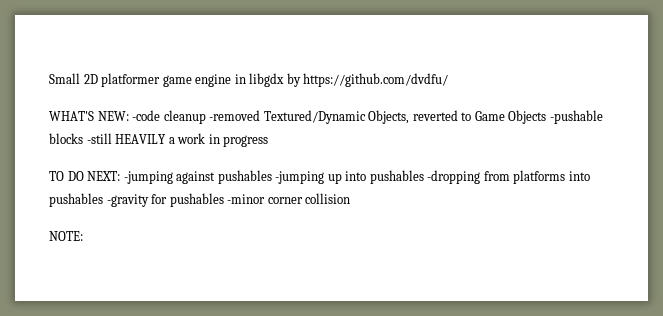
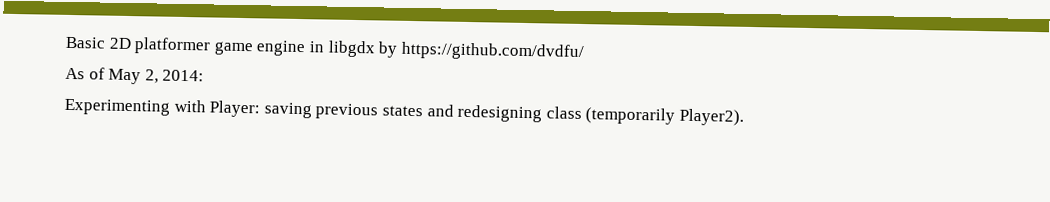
- Small 2D platformer game engine in libgdx by https://github.com/dvdfu/
+ Basic 2D platformer game engine in libgdx by https://github.com/dvdfu/
- WHAT'S NEW: -code cleanup -removed Textured/Dynamic Objects, reverted to Game Objects -pushable blocks -still HEAVILY a work in progress
- TO DO NEXT: -jumping against pushables -jumping up into pushables -dropping from platforms into pushables -gravity for pushables -minor corner collision
- NOTE:
+ As of May 2, 2014:
+ Experimenting with Player: saving previous states and redesigning class (temporarily Player2).

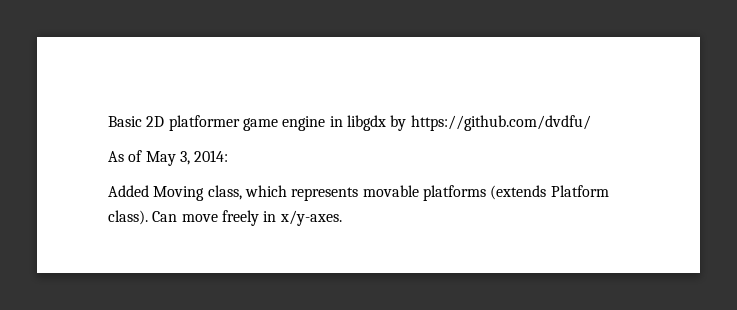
- As of May 2, 2014:
+ As of May 3, 2014:
- Experimenting with Player: saving previous states and redesigning class (temporarily Player2).
+ Added Moving class, which represents movable platforms (extends Platform class). Can move freely in x/y-axes.

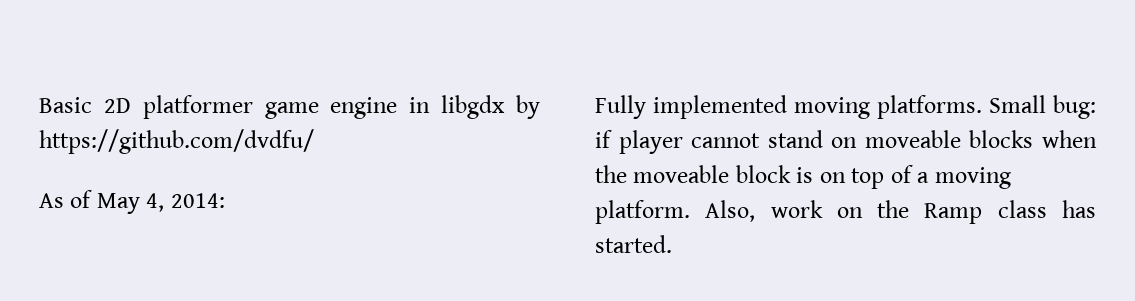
- As of May 3, 2014:
+ As of May 4, 2014:
- Added Moving class, which represents movable platforms (extends Platform class). Can move freely in x/y-axes.
+ Fully implemented moving platforms. Small bug: if player cannot stand on moveable blocks when the moveable block is on top of a moving platform. Also, work on the Ramp class has started.

